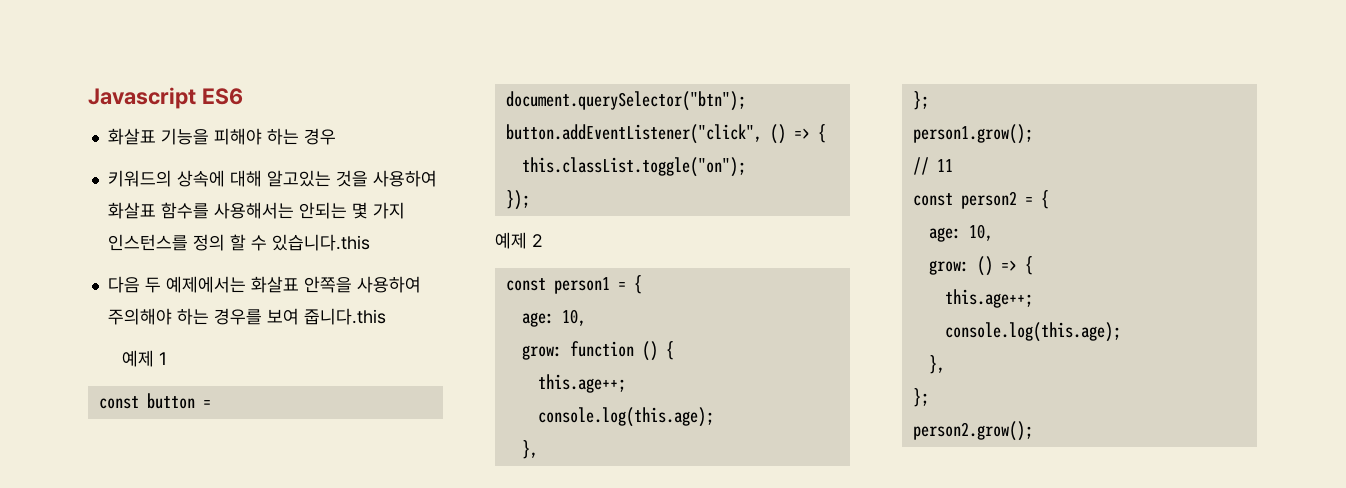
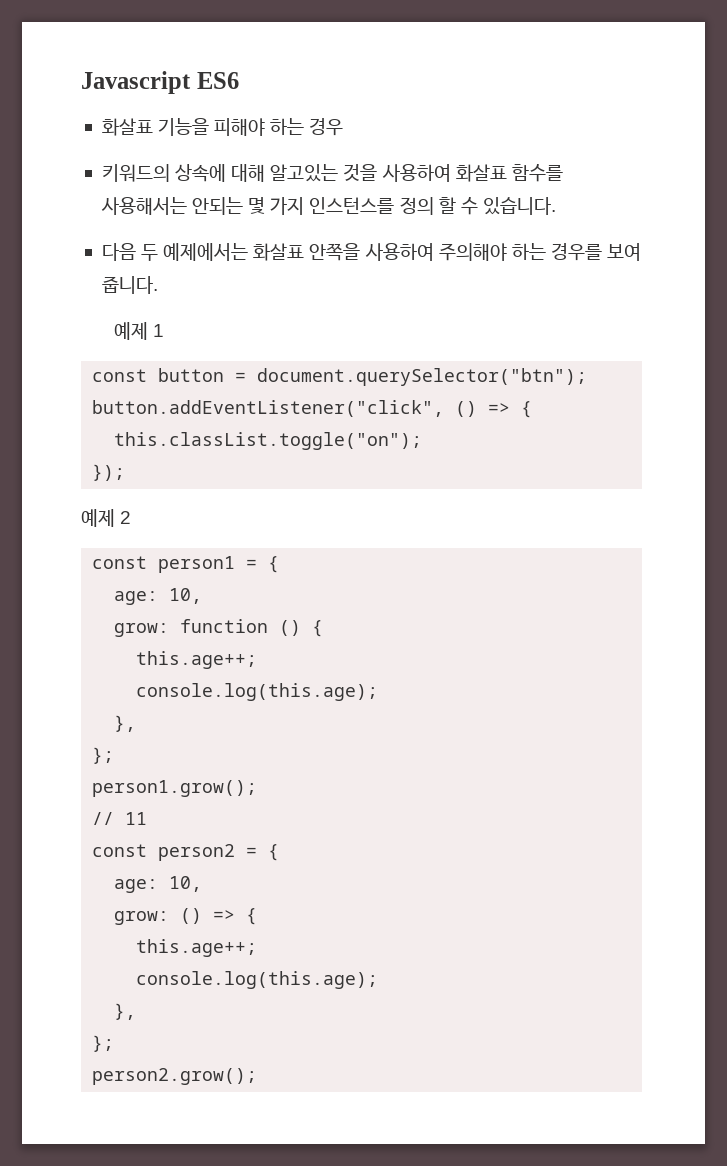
- 키워드의 상속에 대해 알고있는 것을 사용하여 화살표 함수를 사용해서는 안되는 몇 가지 인스턴스를 정의 할 수 있습니다.this
+ 키워드의 상속에 대해 알고있는 것을 사용하여 화살표 함수를 사용해서는 안되는 몇 가지 인스턴스를 정의 할 수 있습니다.
- 다음 두 예제에서는 화살표 안쪽을 사용하여 주의해야 하는 경우를 보여 줍니다.this
+ 다음 두 예제에서는 화살표 안쪽을 사용하여 주의해야 하는 경우를 보여 줍니다.

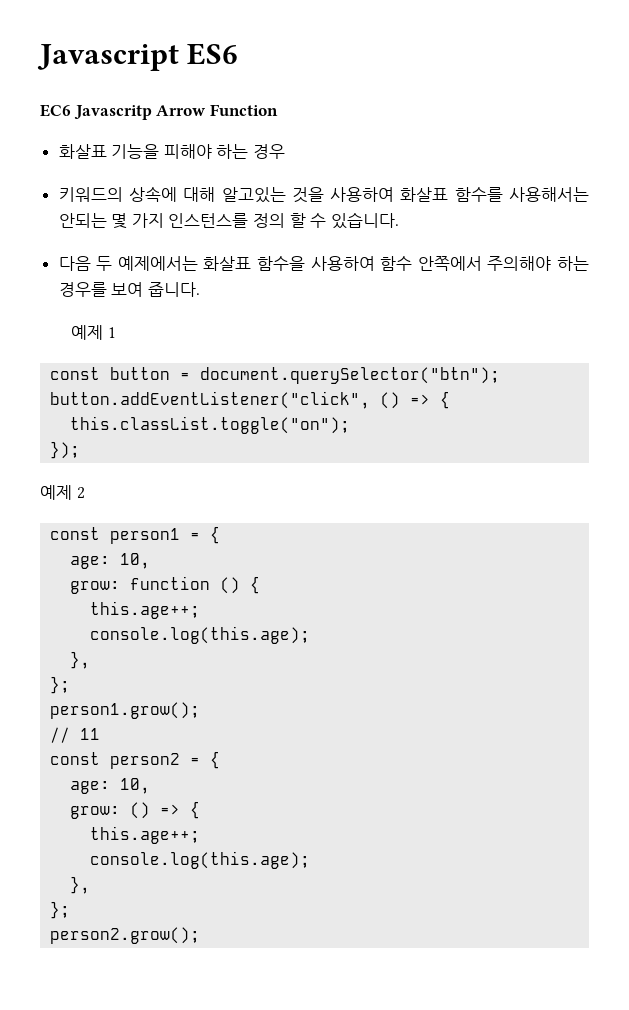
+ EC6 Javascritp Arrow Function
- 다음 두 예제에서는 화살표 안쪽을 사용하여 주의해야 하는 경우를 보여 줍니다.
+ 다음 두 예제에서는 화살표 함수을 사용하여 함수 안쪽에서 주의해야 하는 경우를 보여 줍니다.

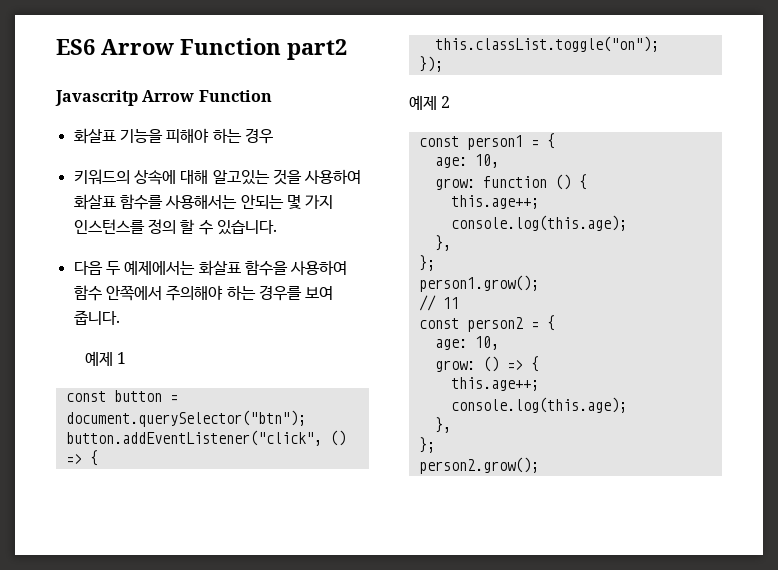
- Javascript ES6
- EC6 Javascritp Arrow Function
+ ES6 Arrow Function part2
+ Javascritp Arrow Function

